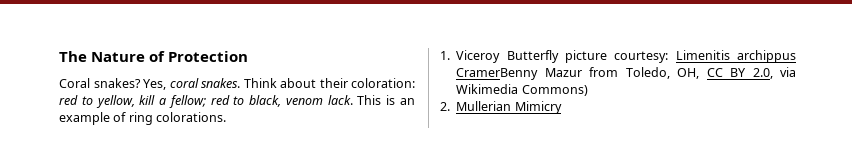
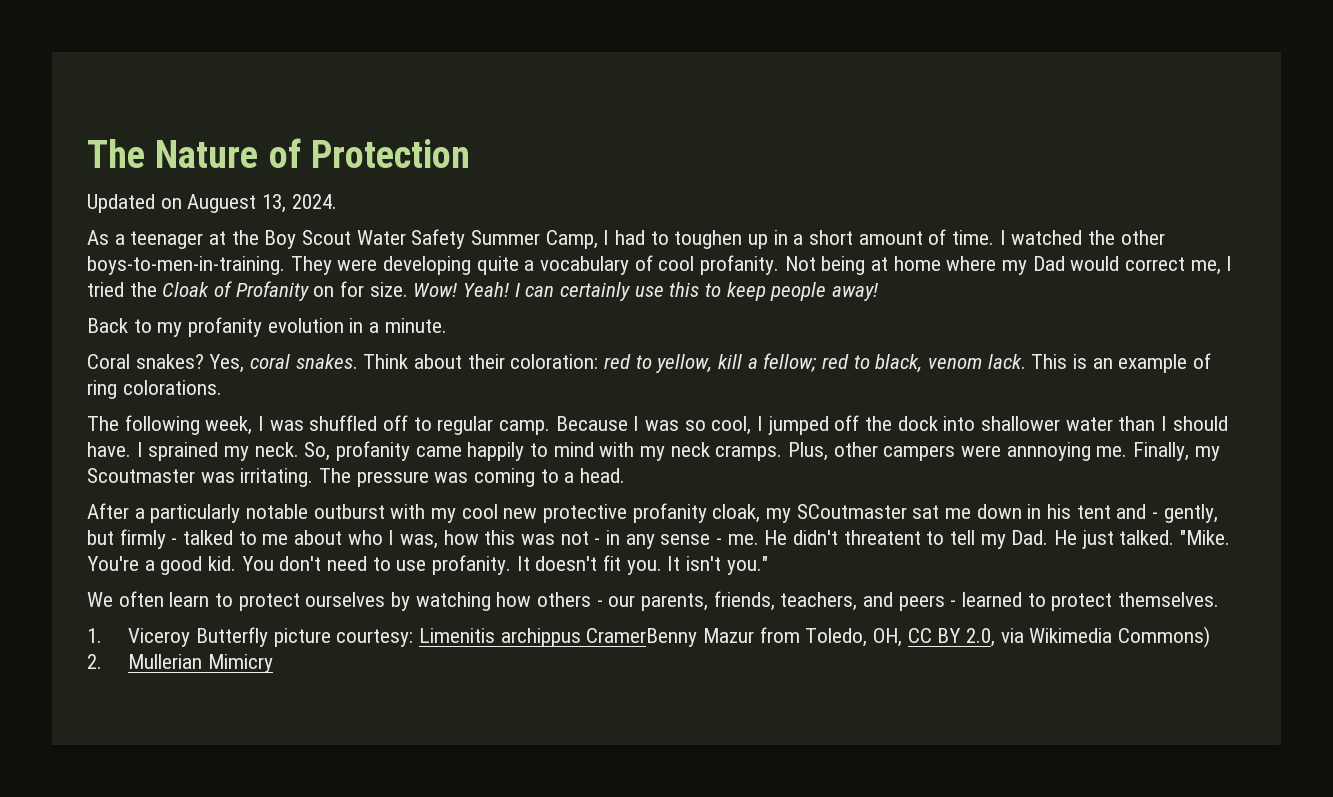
+ Updated on Auguest 13, 2024.
+ As a teenager at the Boy Scout Water Safety Summer Camp, I had to toughen up in a short amount of time. I watched the other boys-to-men-in-training. They were developing quite a vocabulary of cool profanity. Not being at home where my Dad would correct me, I tried the Cloak of Profanity on for size. Wow! Yeah! I can certainly use this to keep people away!
+ Back to my profanity evolution in a minute.
+ The following week, I was shuffled off to regular camp. Because I was so cool, I jumped off the dock into shallower water than I should have. I sprained my neck. So, profanity came happily to mind with my neck cramps. Plus, other campers were annnoying me. Finally, my Scoutmaster was irritating. The pressure was coming to a head.
+ After a particularly notable outburst with my cool new protective profanity cloak, my SCoutmaster sat me down in his tent and - gently, but firmly - talked to me about who I was, how this was not - in any sense - me. He didn't threatent to tell my Dad. He just talked. "Mike. You're a good kid. You don't need to use profanity. It doesn't fit you. It isn't you."
+ We often learn to protect ourselves by watching how others - our parents, friends, teachers, and peers - learned to protect themselves.

